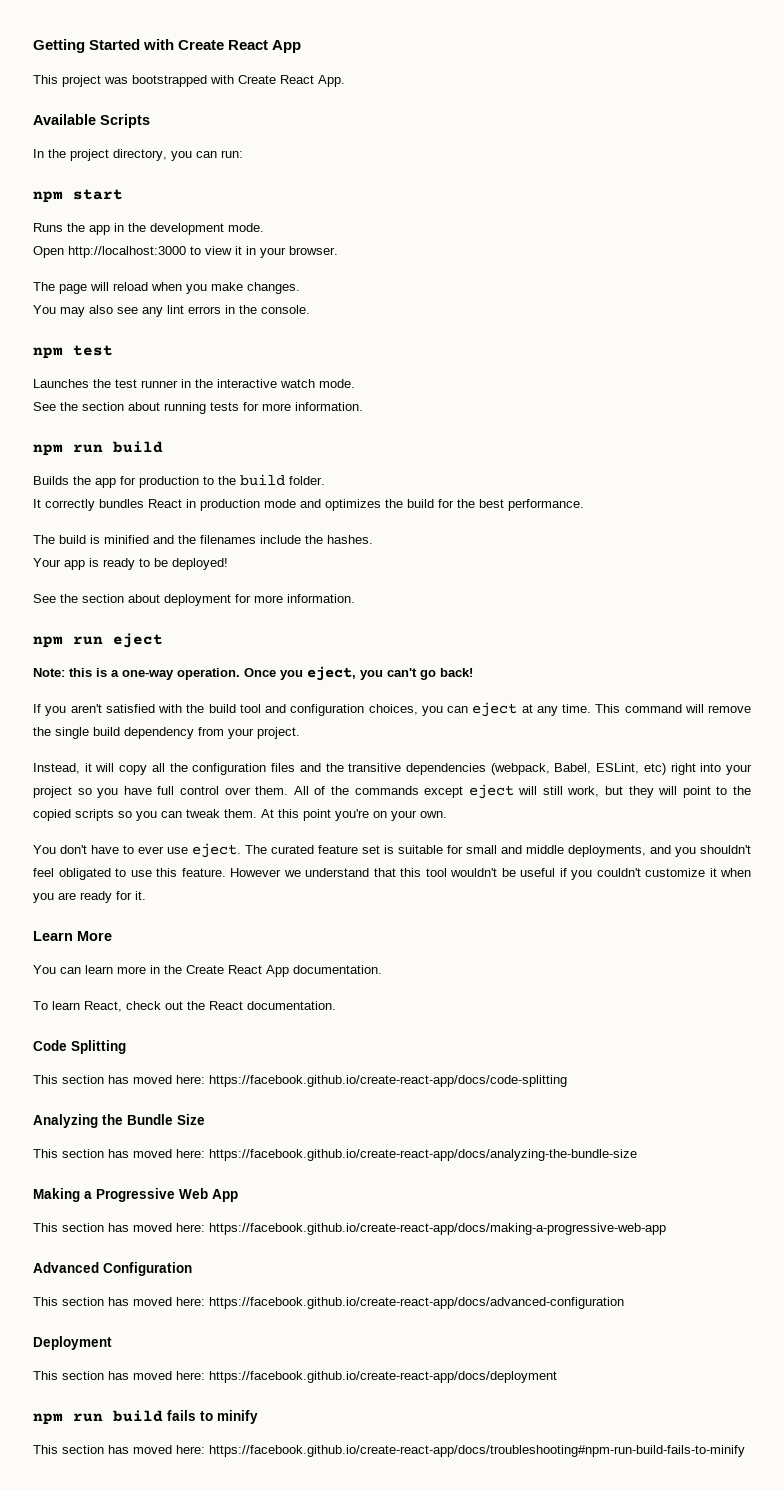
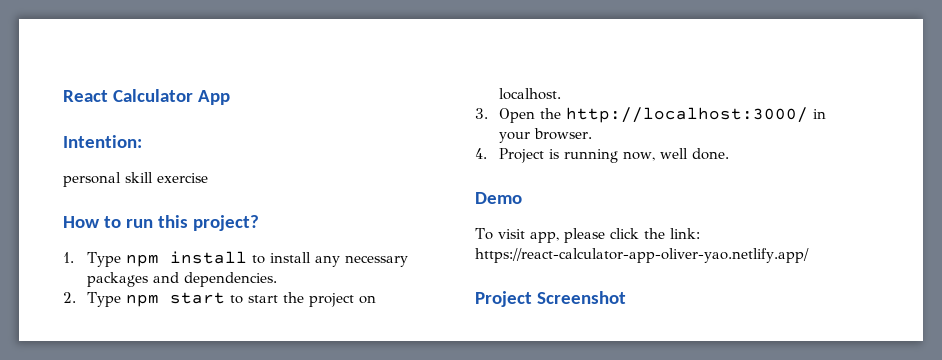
- Getting Started with Create React App
- This project was bootstrapped with Create React App.
- Available Scripts
- In the project directory, you can run:
- npm start
- Runs the app in the development mode.
- Open http://localhost:3000 to view it in your browser.
- The page will reload when you make changes.
- You may also see any lint errors in the console.
- npm test
- Launches the test runner in the interactive watch mode.
- See the section about running tests for more information.
- npm run build
- Builds the app for production to the build folder.
- It correctly bundles React in production mode and optimizes the build for the best performance.
- The build is minified and the filenames include the hashes.
- Your app is ready to be deployed!
- See the section about deployment for more information.
- npm run eject
- Note: this is a one-way operation. Once you eject, you can't go back!
- If you aren't satisfied with the build tool and configuration choices, you can eject at any time. This command will remove the single build dependency from your project.
- Instead, it will copy all the configuration files and the transitive dependencies (webpack, Babel, ESLint, etc) right into your project so you have full control over them. All of the commands except eject will still work, but they will point to the copied scripts so you can tweak them. At this point you're on your own.
- You don't have to ever use eject. The curated feature set is suitable for small and middle deployments, and you shouldn't feel obligated to use this feature. However we understand that this tool wouldn't be useful if you couldn't customize it when you are ready for it.
- Learn More
- You can learn more in the Create React App documentation.
- To learn React, check out the React documentation.
- Code Splitting
- This section has moved here: https://facebook.github.io/create-react-app/docs/code-splitting
- Analyzing the Bundle Size
- This section has moved here: https://facebook.github.io/create-react-app/docs/analyzing-the-bundle-size
- Making a Progressive Web App
- This section has moved here: https://facebook.github.io/create-react-app/docs/making-a-progressive-web-app
- Advanced Configuration
- This section has moved here: https://facebook.github.io/create-react-app/docs/advanced-configuration
- Deployment
- This section has moved here: https://facebook.github.io/create-react-app/docs/deployment
- npm run build fails to minify
- This section has moved here: https://facebook.github.io/create-react-app/docs/troubleshooting#npm-run-build-fails-to-minify
+ React Calculator App
+ Intention:
+ personal skill exercise
+ How to run this project?
+ 1. Type npm install to install any necessary packages and dependencies.
+ 2. Type npm start to start the project on localhost.
+ 3. Open the http://localhost:3000/ in your browser.
+ 4. Project is running now, well done.
+ Demo
+ To visit app, please click the link: https://react-calculator-app-oliver-yao.netlify.app/
+ Project Screenshot

